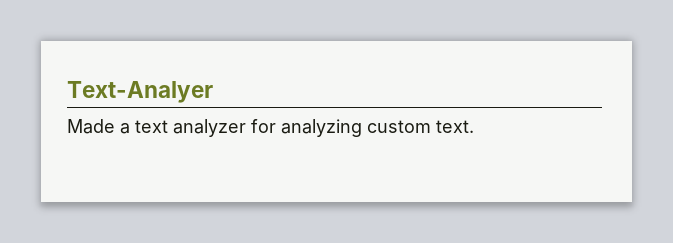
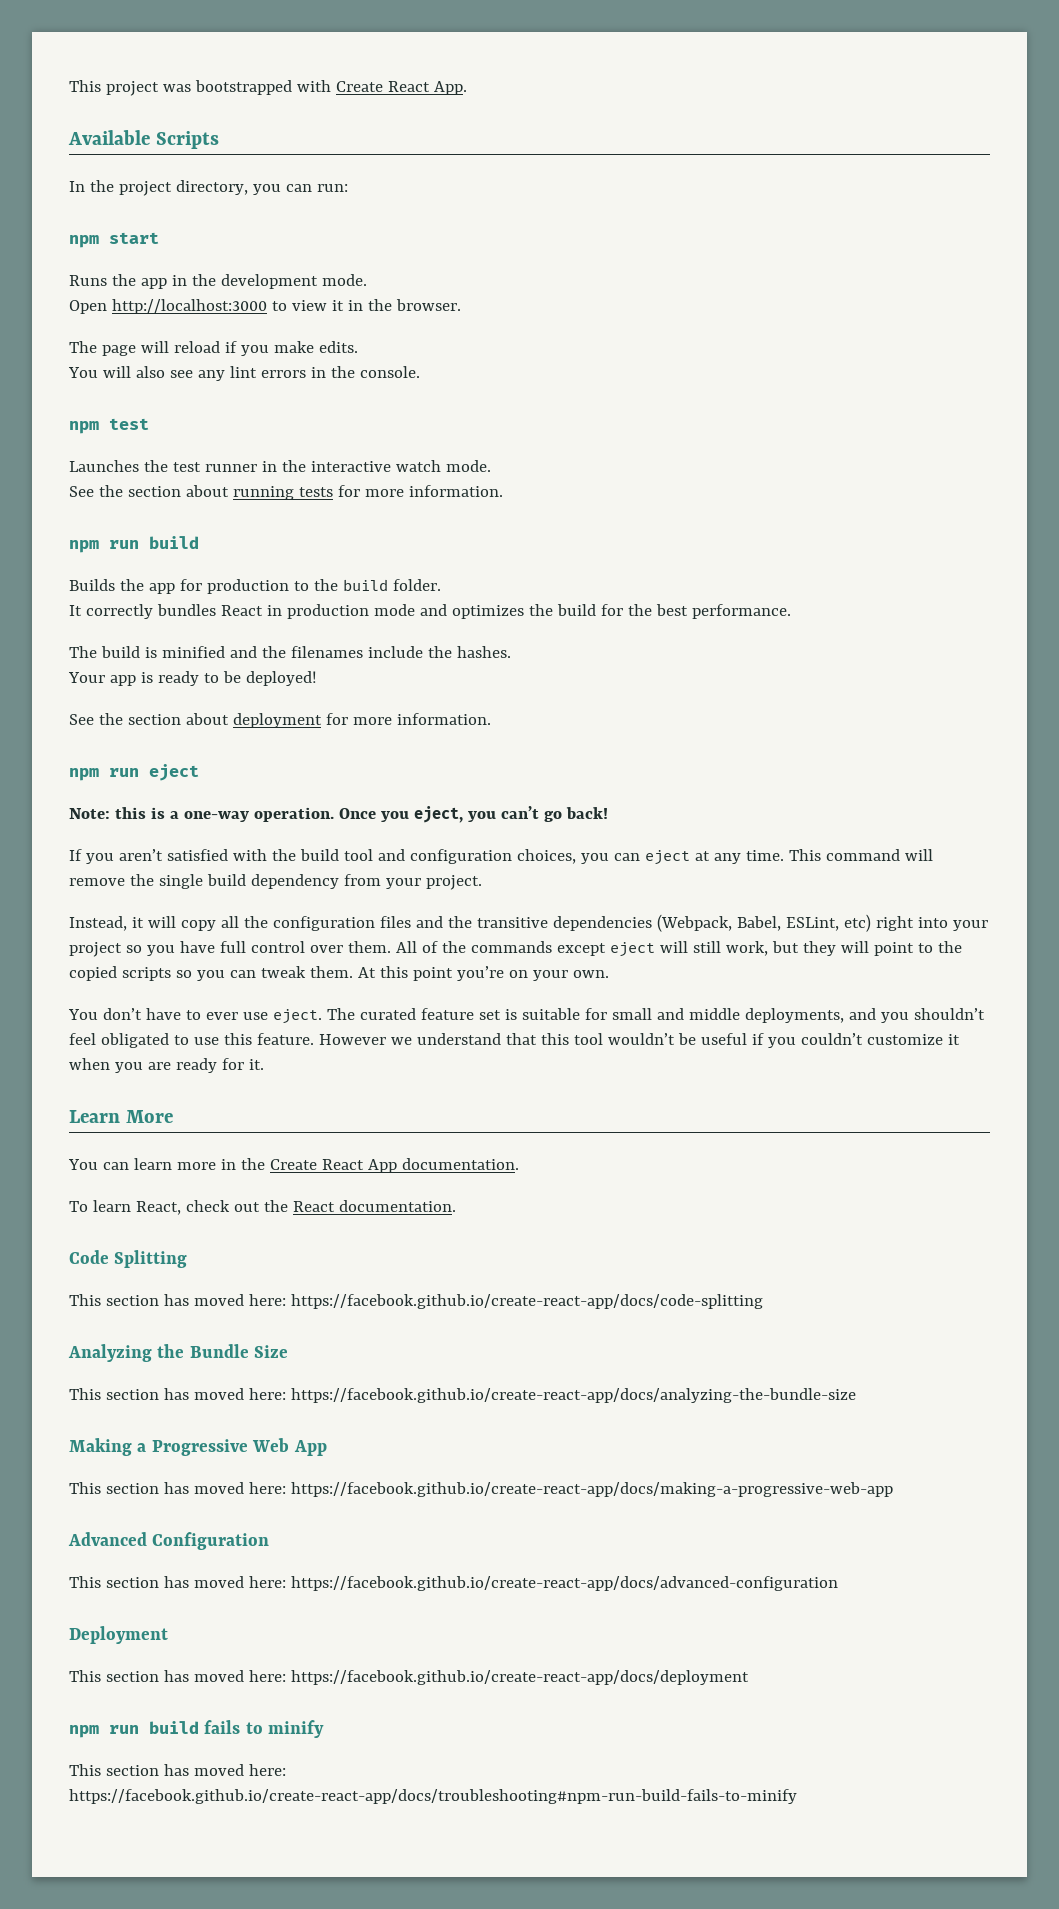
- Text-Analyer
- Made a text analyzer for analyzing custom text.
+ This project was bootstrapped with Create React App.
+ Available Scripts
+ In the project directory, you can run:
+ npm start
+ Runs the app in the development mode.
+ Open http://localhost:3000 to view it in the browser.
+ The page will reload if you make edits.
+ You will also see any lint errors in the console.
+ npm test
+ Launches the test runner in the interactive watch mode.
+ See the section about running tests for more information.
+ npm run build
+ Builds the app for production to the build folder.
+ It correctly bundles React in production mode and optimizes the build for the best performance.
+ The build is minified and the filenames include the hashes.
+ Your app is ready to be deployed!
+ See the section about deployment for more information.
+ npm run eject
+ Note: this is a one-way operation. Once you eject, you can’t go back!
+ If you aren’t satisfied with the build tool and configuration choices, you can eject at any time. This command will remove the single build dependency from your project.
+ Instead, it will copy all the configuration files and the transitive dependencies (Webpack, Babel, ESLint, etc) right into your project so you have full control over them. All of the commands except eject will still work, but they will point to the copied scripts so you can tweak them. At this point you’re on your own.
+ You don’t have to ever use eject. The curated feature set is suitable for small and middle deployments, and you shouldn’t feel obligated to use this feature. However we understand that this tool wouldn’t be useful if you couldn’t customize it when you are ready for it.
+ Learn More
+ You can learn more in the Create React App documentation.
+ To learn React, check out the React documentation.
+ Code Splitting
+ This section has moved here: https://facebook.github.io/create-react-app/docs/code-splitting
+ Analyzing the Bundle Size
+ This section has moved here: https://facebook.github.io/create-react-app/docs/analyzing-the-bundle-size
+ Making a Progressive Web App
+ This section has moved here: https://facebook.github.io/create-react-app/docs/making-a-progressive-web-app
+ Advanced Configuration
+ This section has moved here: https://facebook.github.io/create-react-app/docs/advanced-configuration
+ Deployment
+ This section has moved here: https://facebook.github.io/create-react-app/docs/deployment
+ npm run build fails to minify
+ This section has moved here: https://facebook.github.io/create-react-app/docs/troubleshooting#npm-run-build-fails-to-minify

